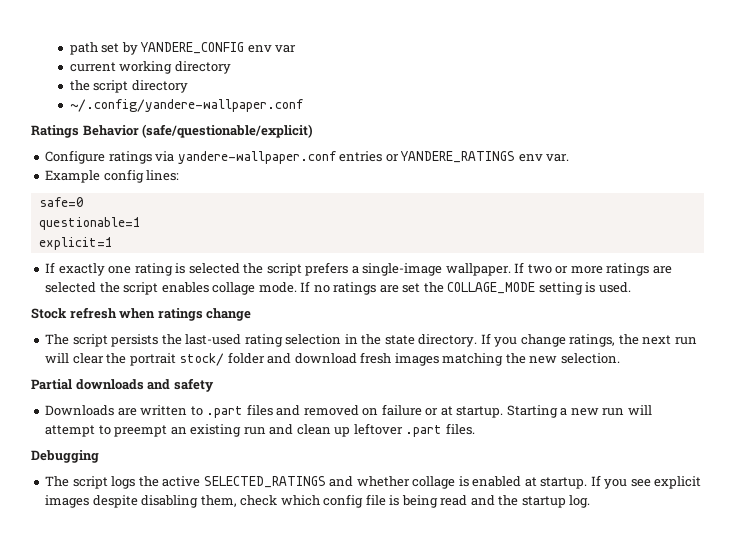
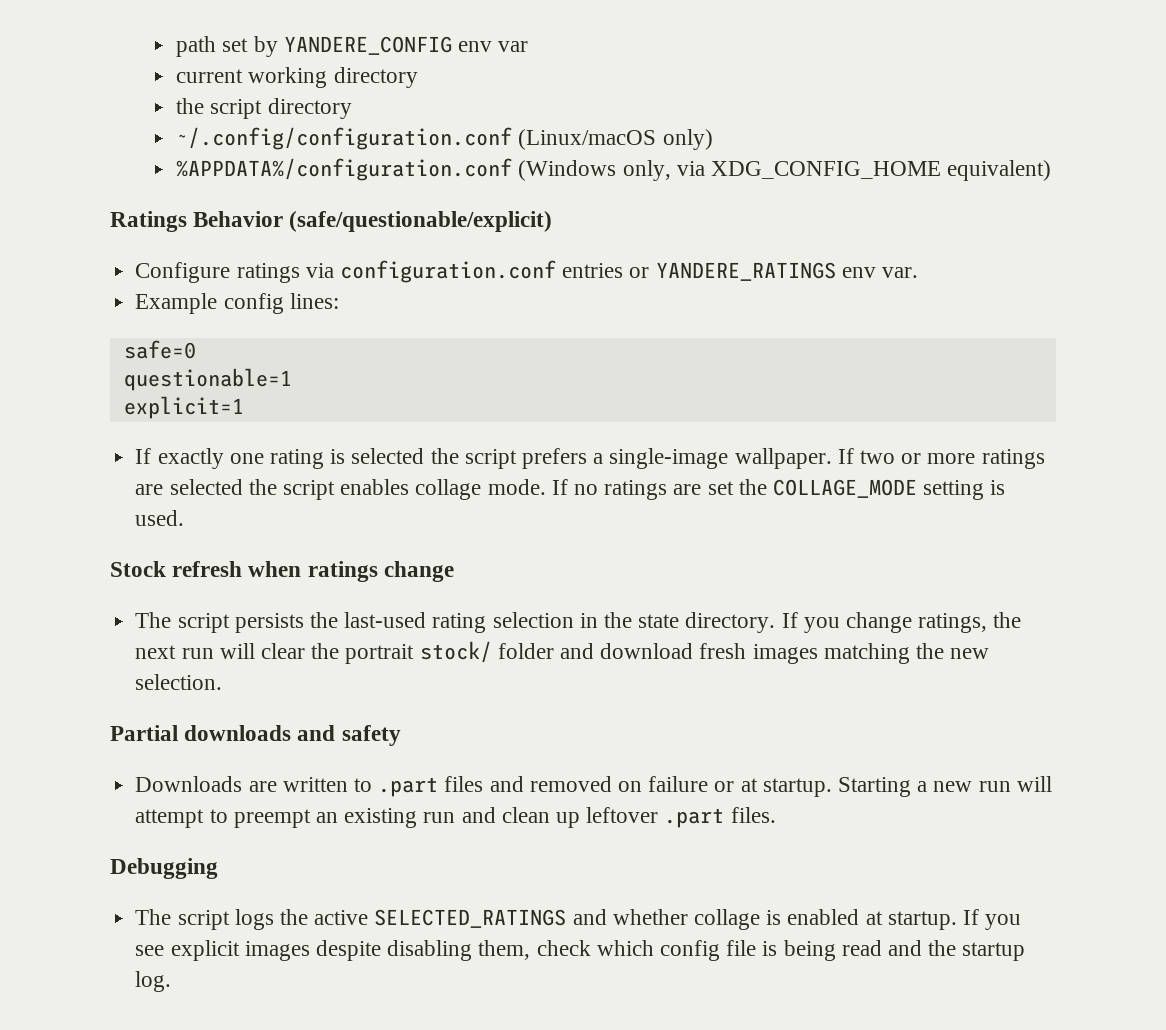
- ~/.config/yandere-wallpaper.conf
+ ~/.config/configuration.conf (Linux/macOS only)
+ %APPDATA%/configuration.conf (Windows only, via XDG_CONFIG_HOME equivalent)
- Configure ratings via yandere-wallpaper.conf entries or YANDERE_RATINGS env var.
+ Configure ratings via configuration.conf entries or YANDERE_RATINGS env var.

